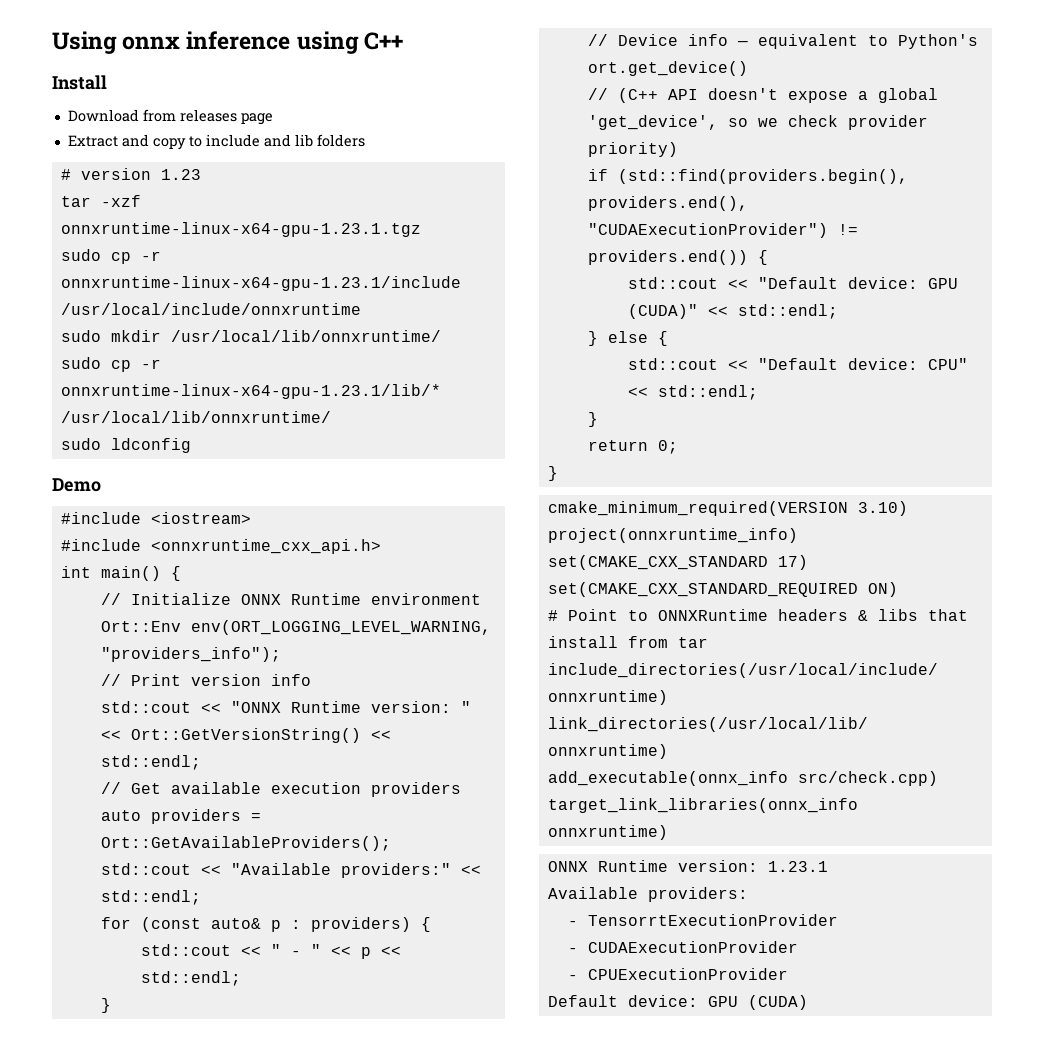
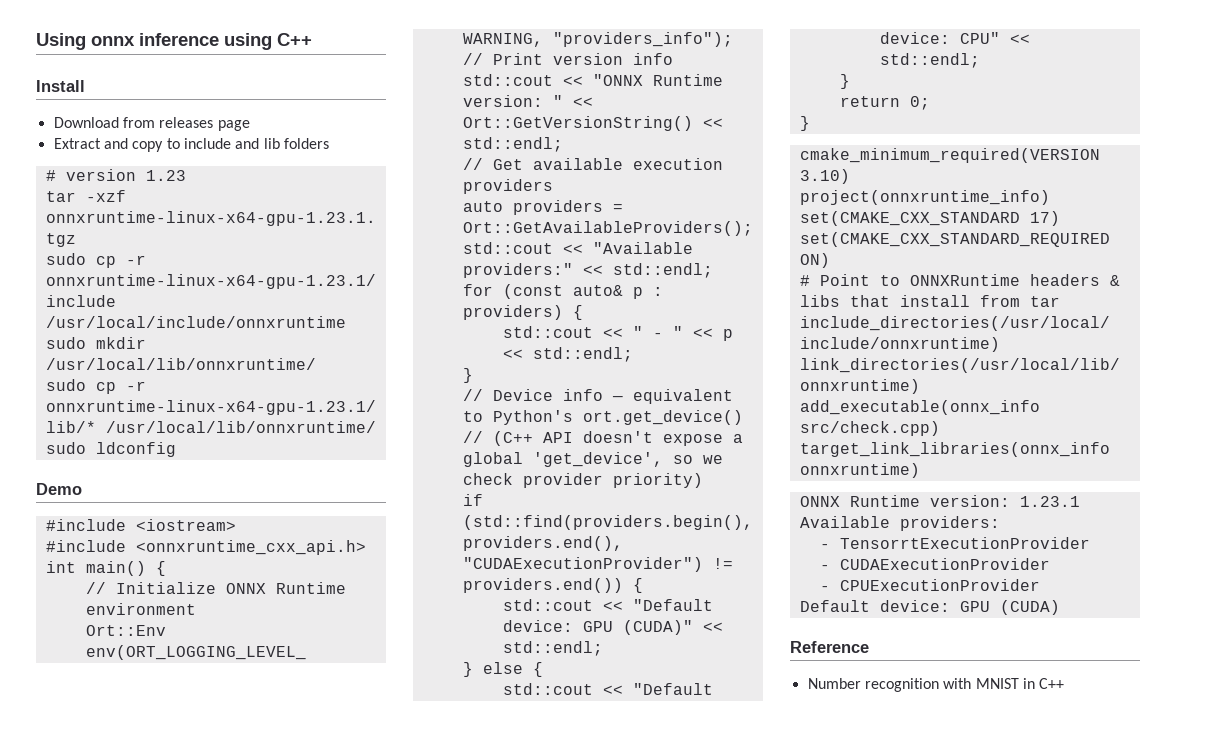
+ Reference
+ Number recognition with MNIST in C++

